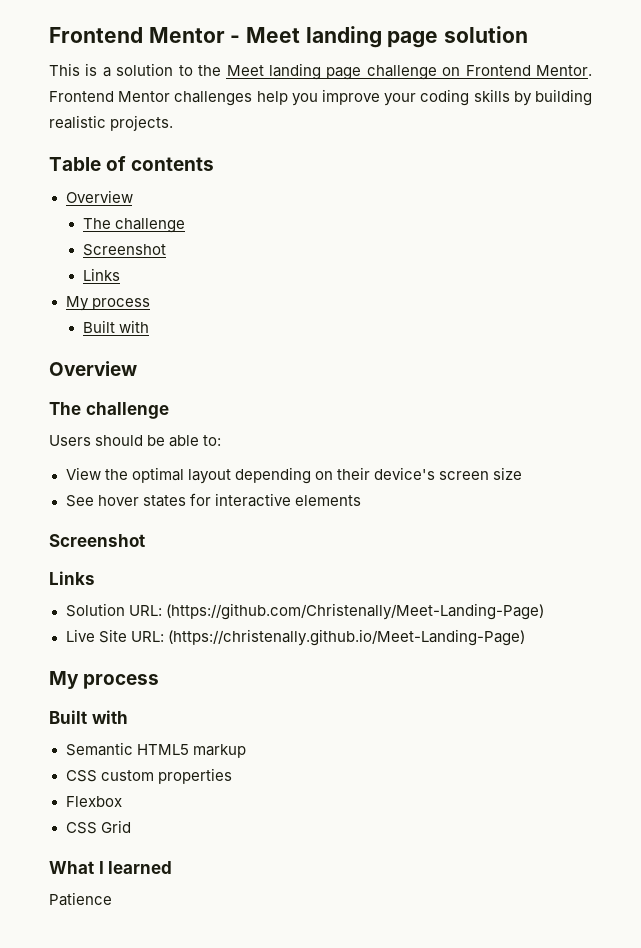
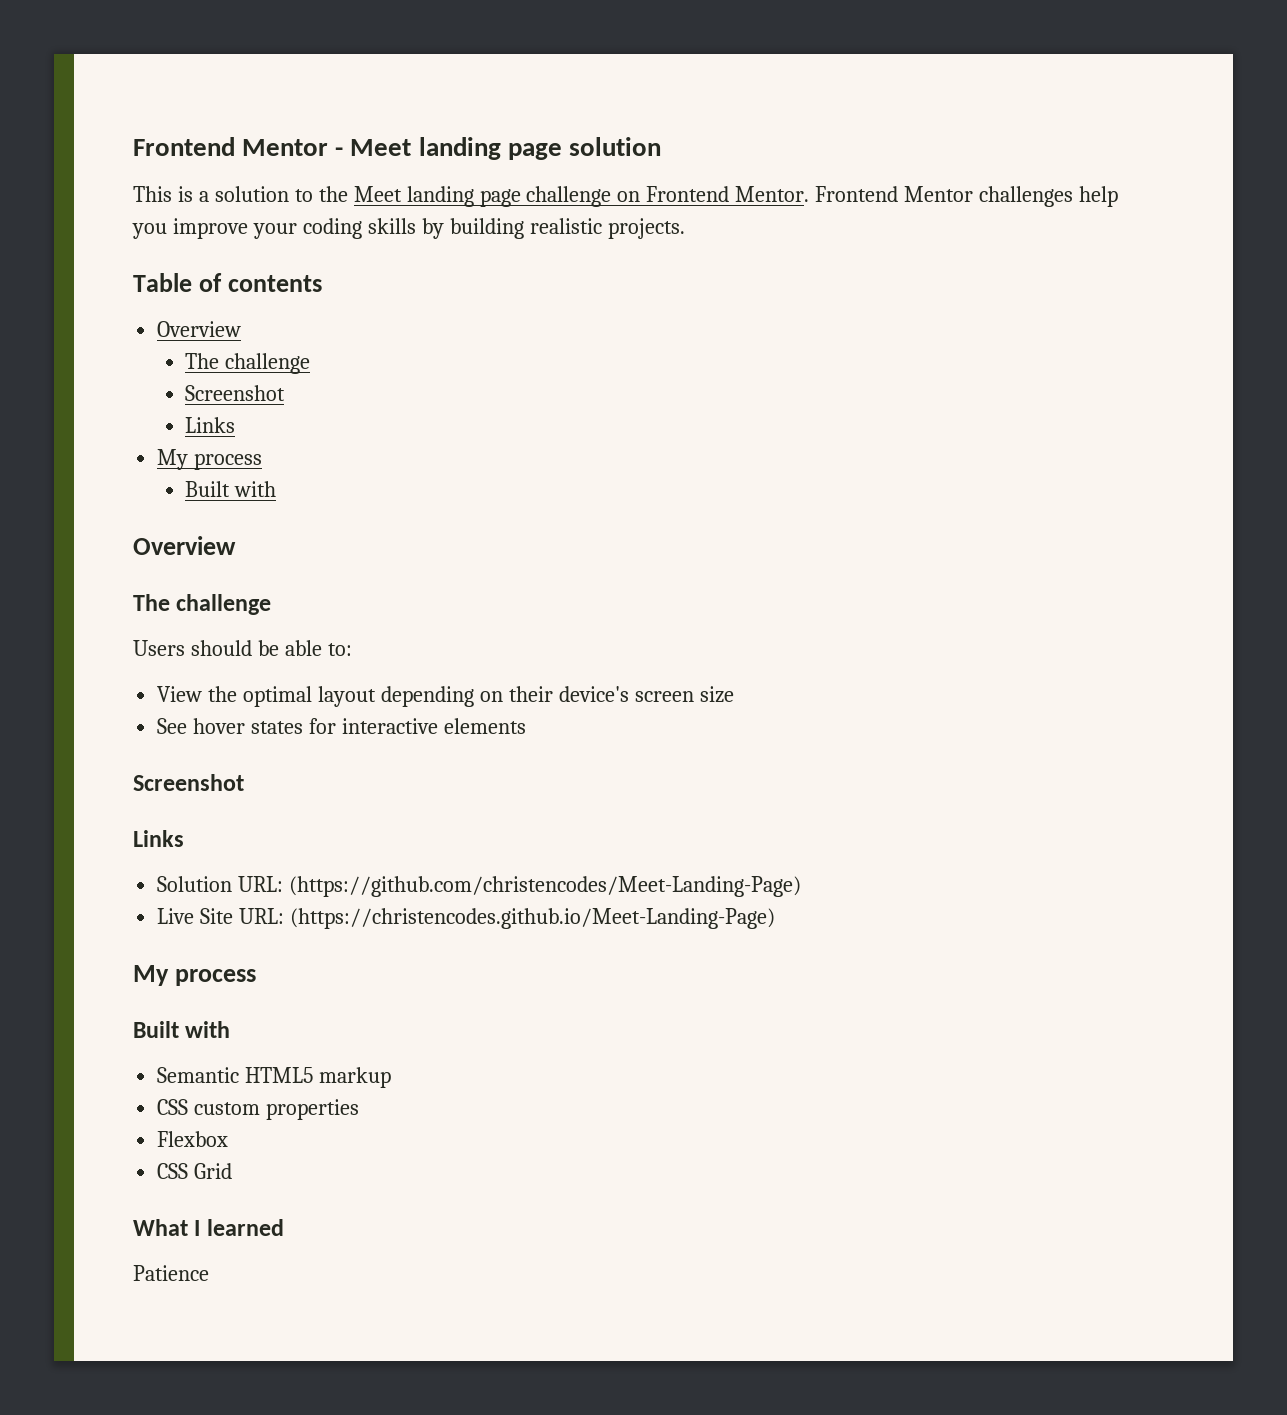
- Solution URL: (https://github.com/Christenally/Meet-Landing-Page)
+ Solution URL: (https://github.com/christencodes/Meet-Landing-Page)
- Live Site URL: (https://christenally.github.io/Meet-Landing-Page)
+ Live Site URL: (https://christencodes.github.io/Meet-Landing-Page)

